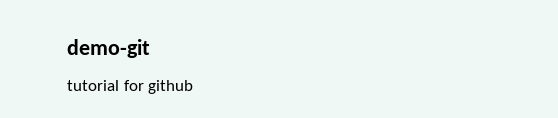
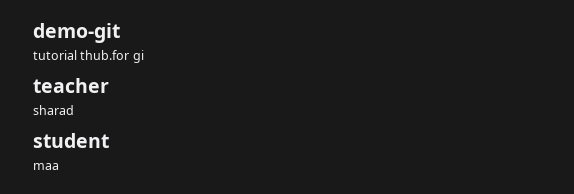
- tutorial for github
+ tutorial thub.for gi
+ teacher
+ sharad
+ student
+ maa

